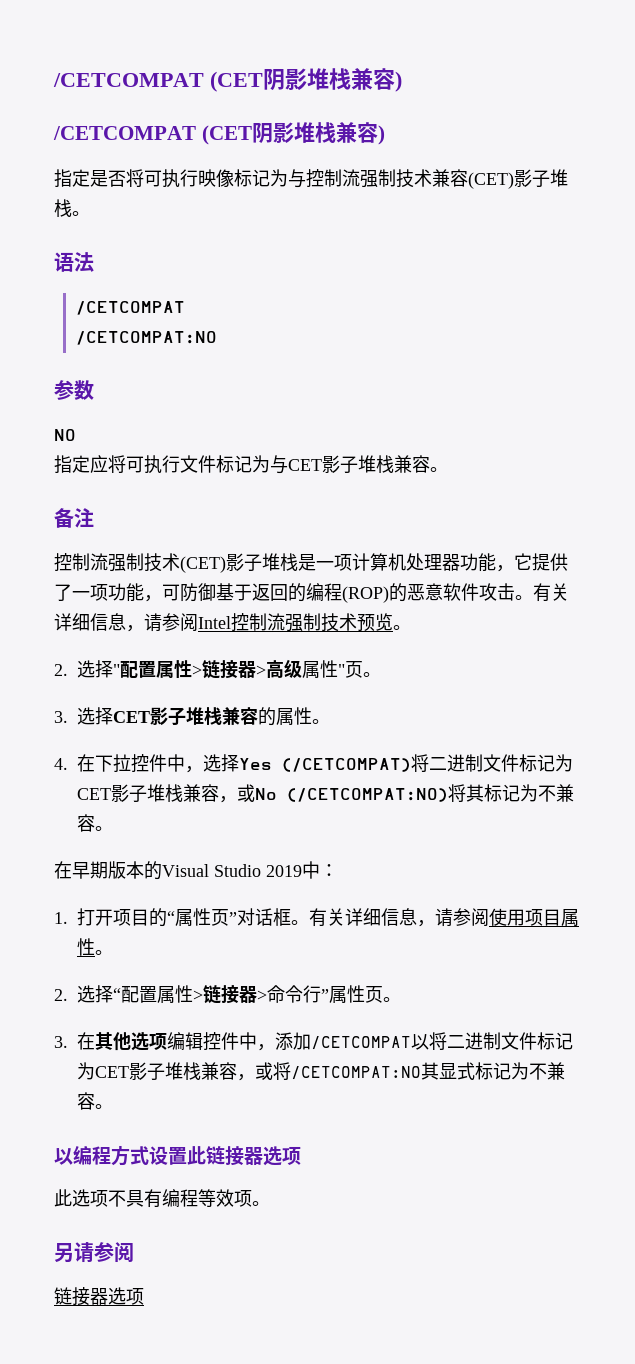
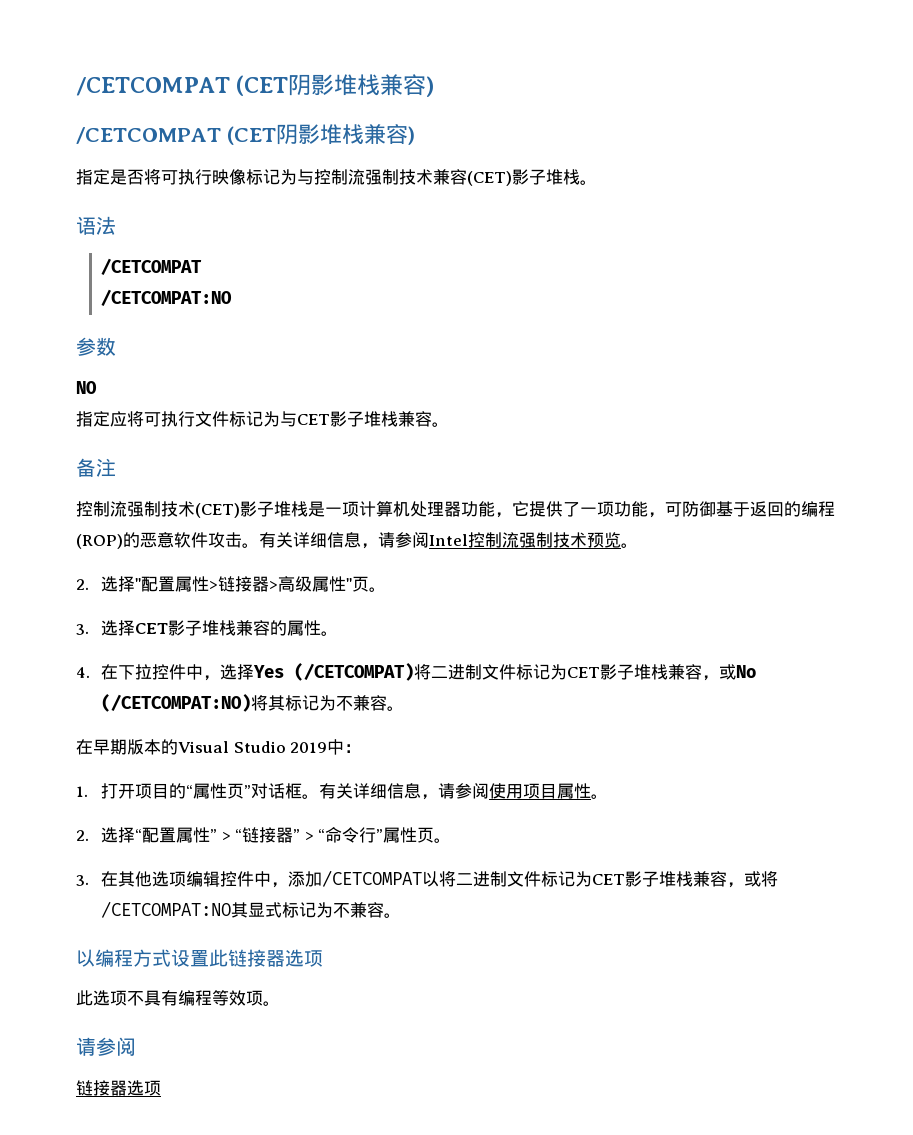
- 2.选择“配置属性>链接器>命令行”属性页。
+ 2.选择“配置属性” > “链接器” > “命令行”属性页。
  此选项不具有编程等效项。
- 另请参阅
+ 请参阅

